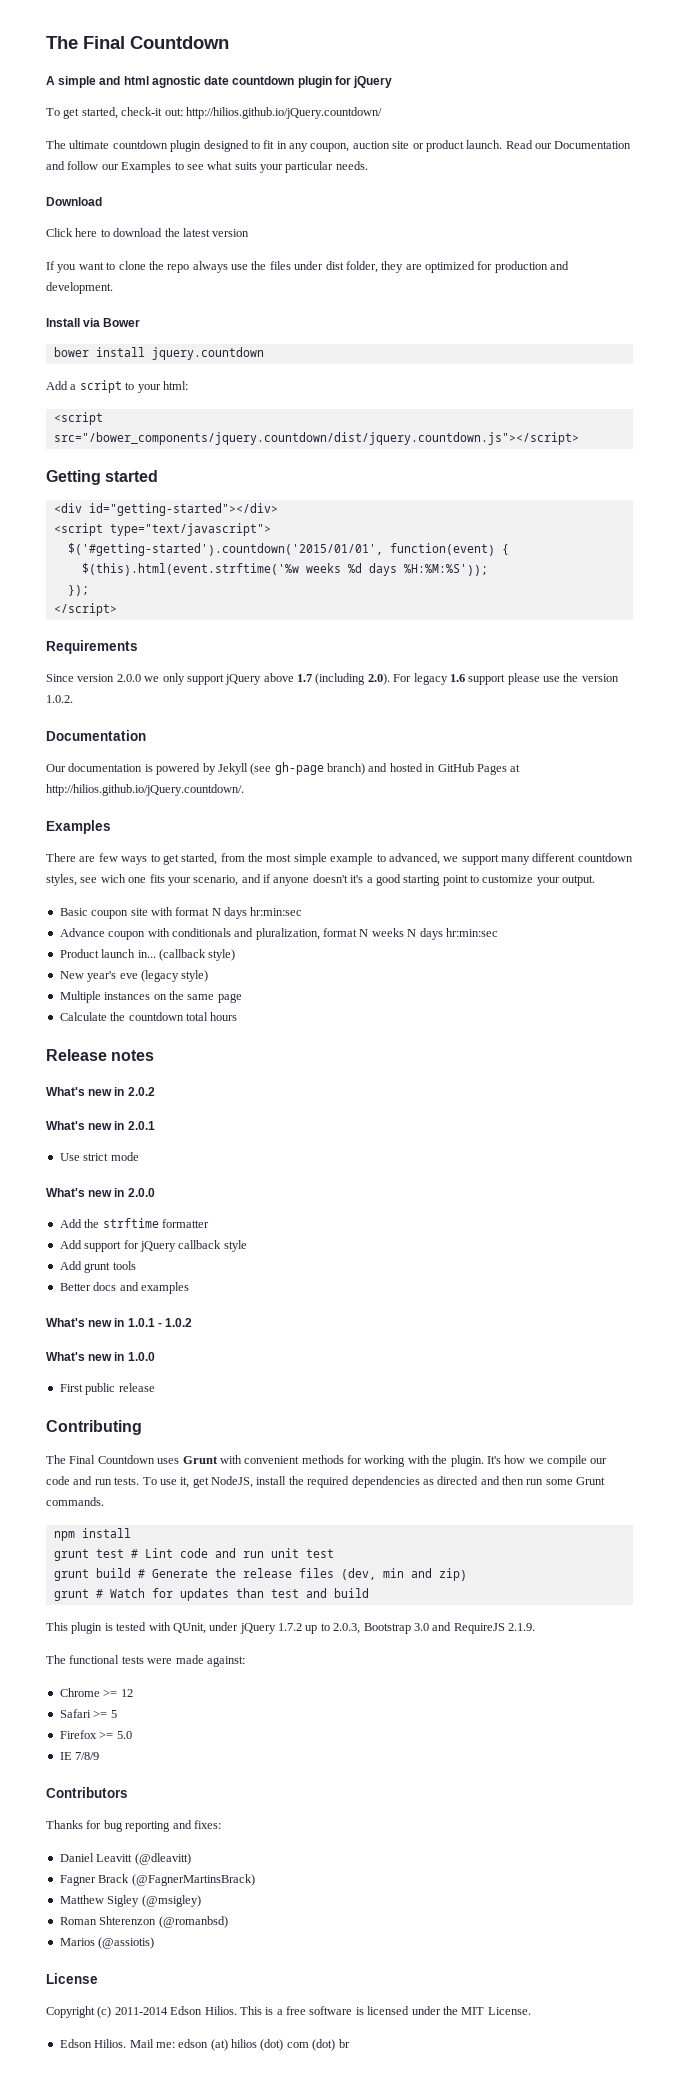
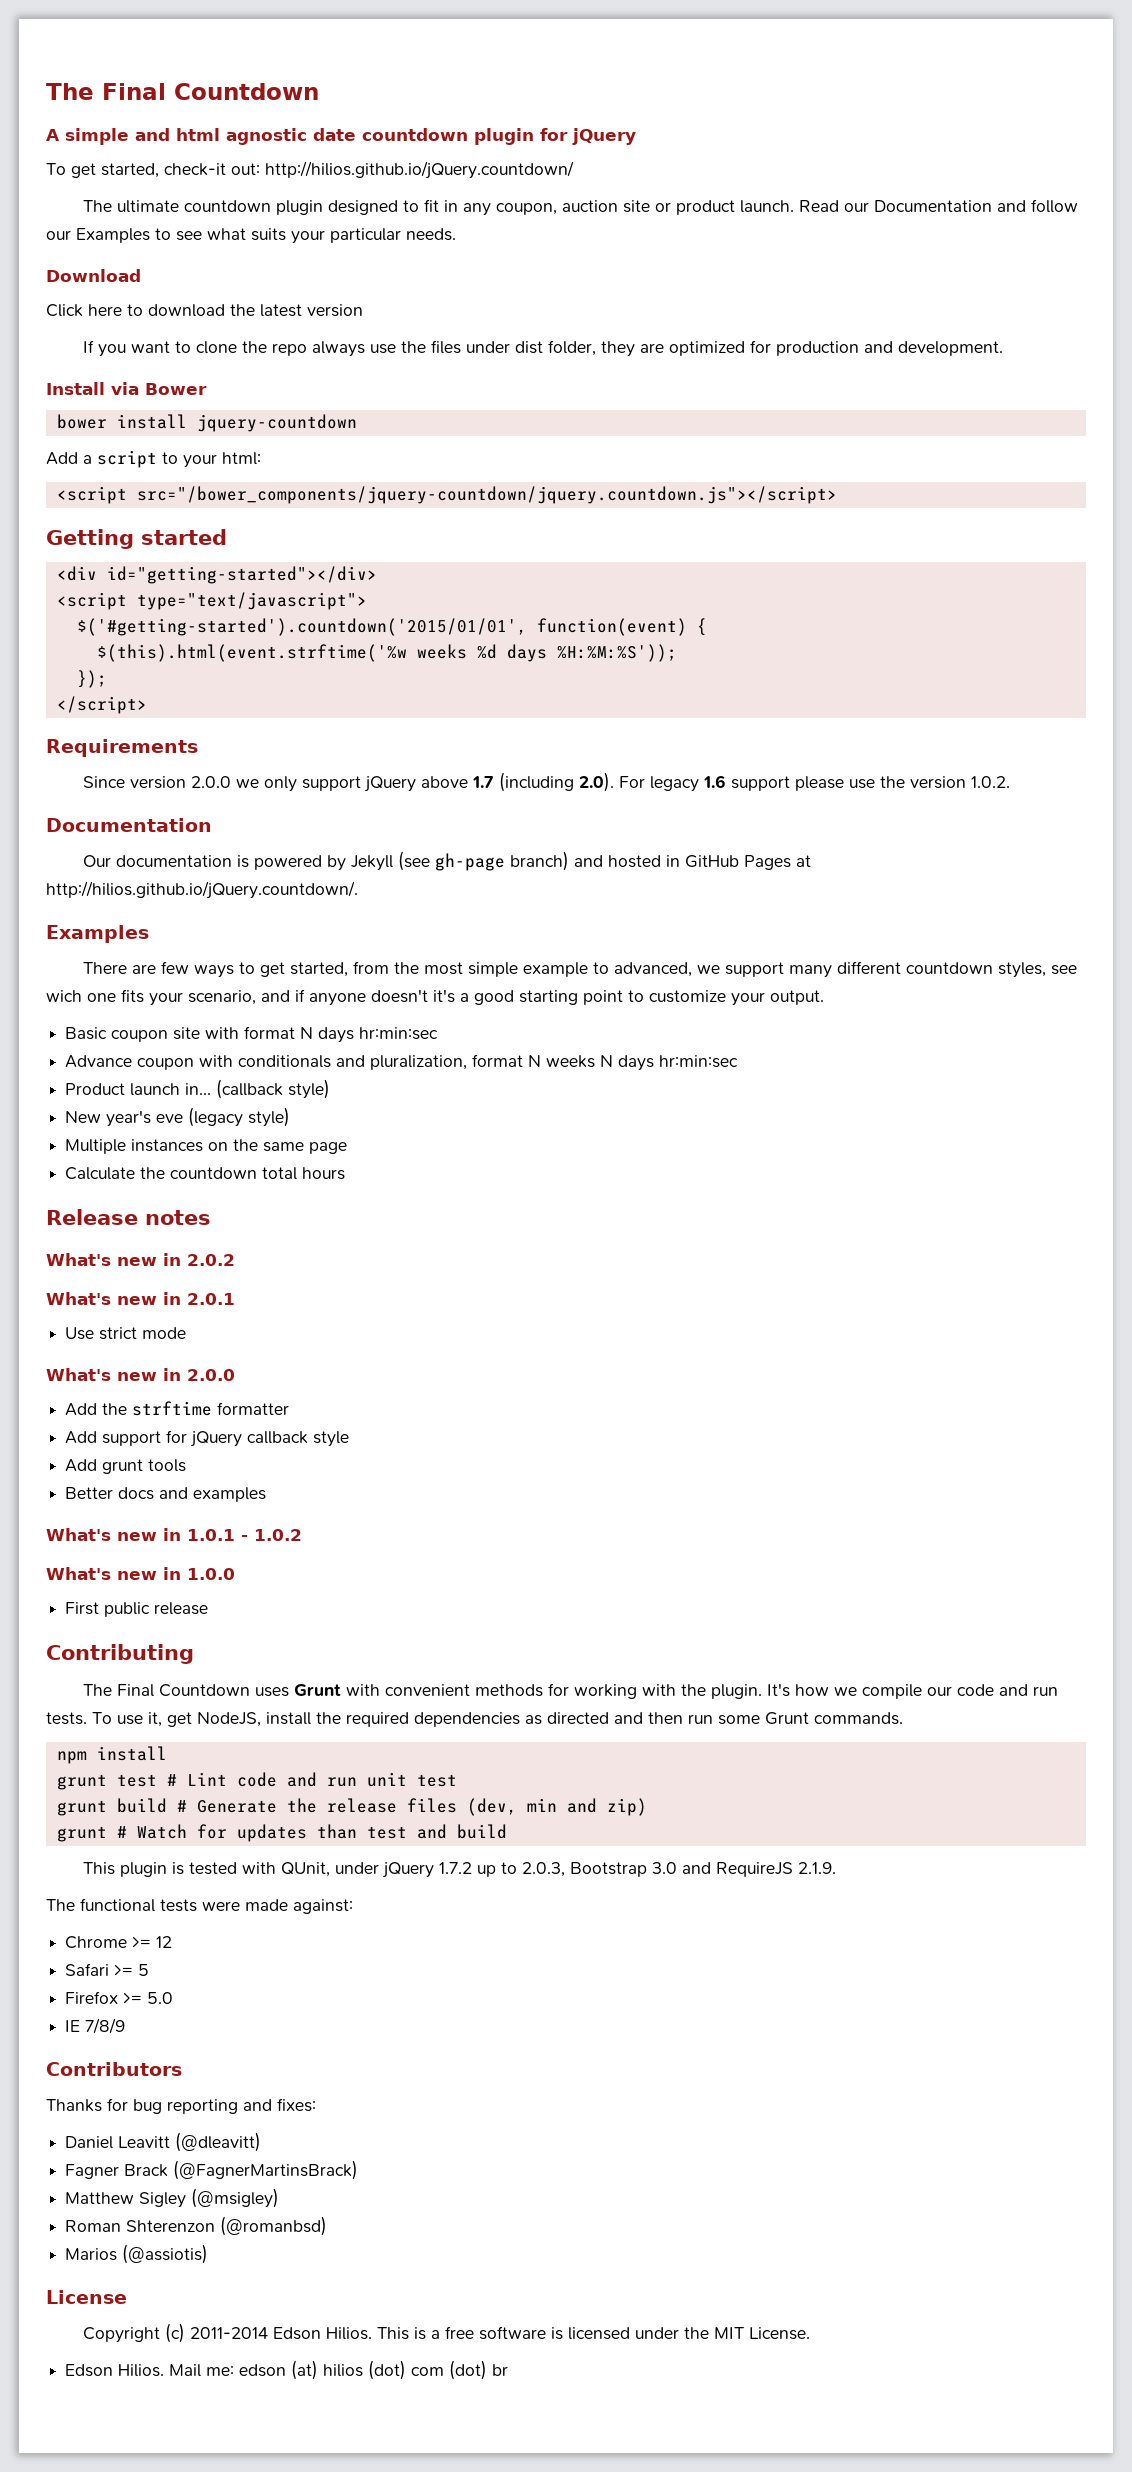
- bower install jquery.countdown
+ bower install jquery-countdown
- <script src="/bower_components/jquery.countdown/dist/jquery.countdown.js"></script>
+ <script src="/bower_components/jquery-countdown/jquery.countdown.js"></script>

